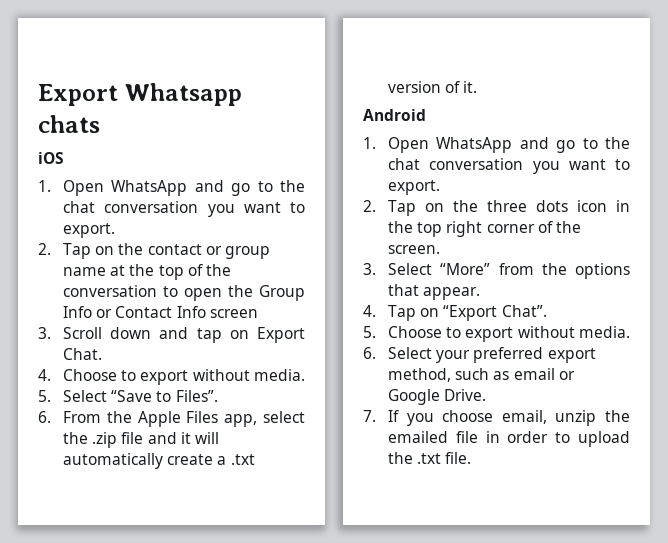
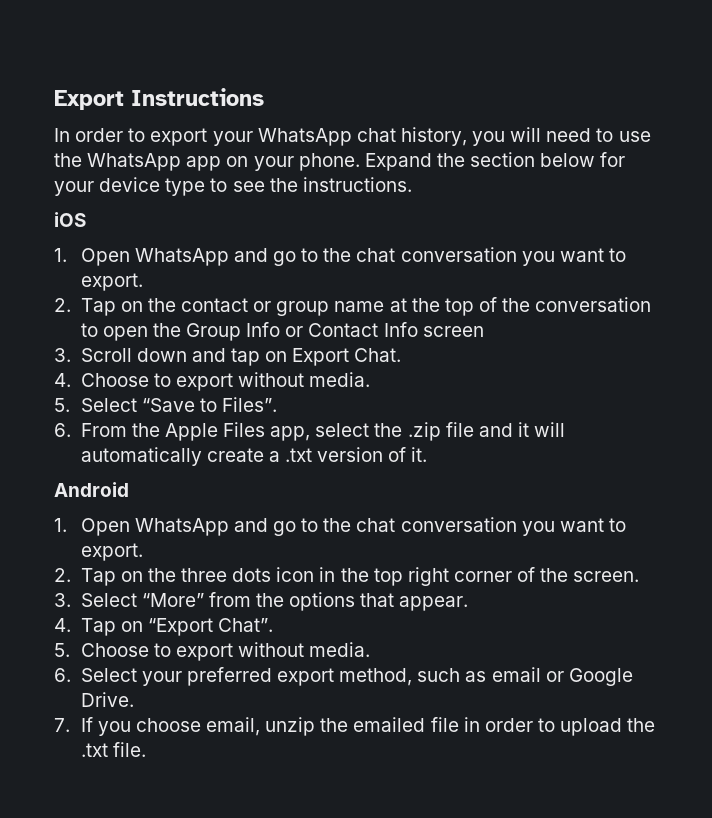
- Export Whatsapp chats
+ Export Instructions
+ In order to export your WhatsApp chat history, you will need to use the WhatsApp app on your phone. Expand the section below for your device type to see the instructions.

